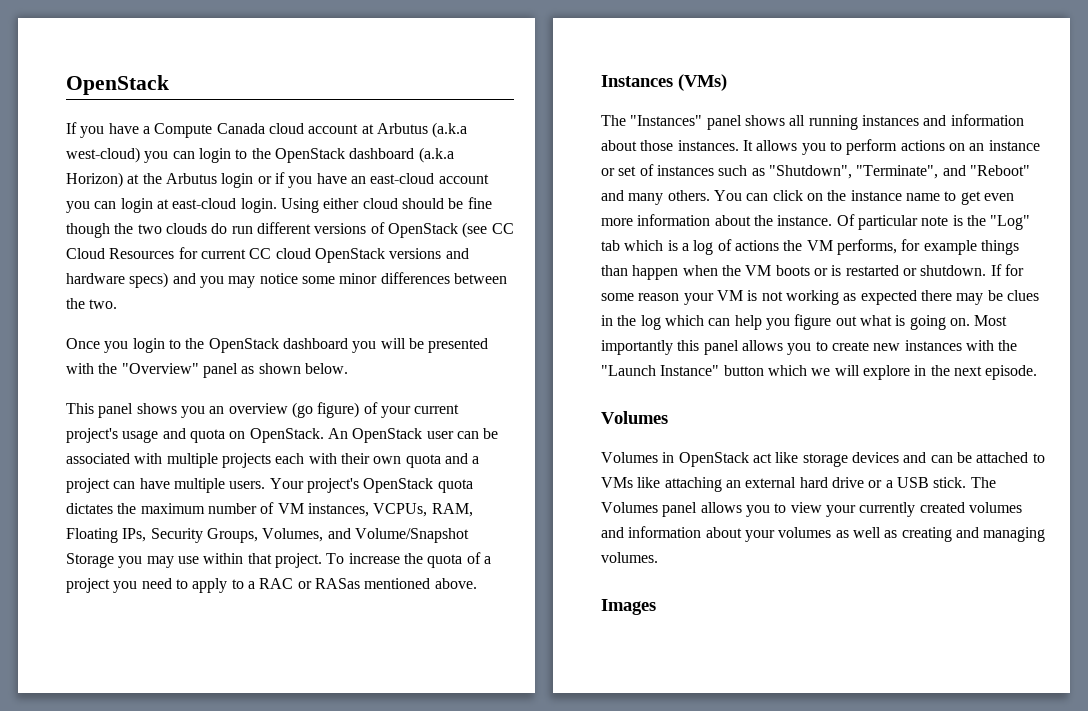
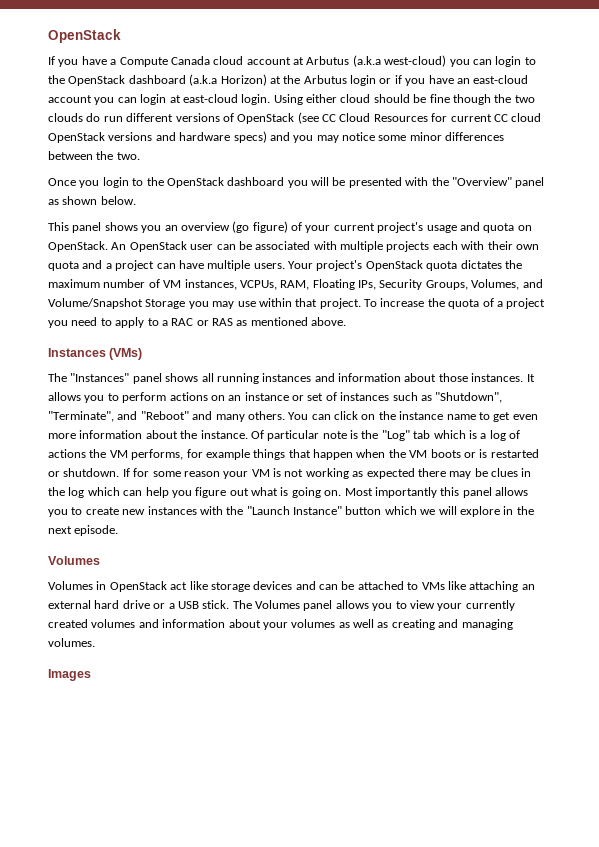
- To increase the quota of a project you need to apply to a RAC or RASas mentioned above.
+ To increase the quota of a project you need to apply to a RAC or RAS as mentioned above.
- Of particular note is the "Log" tab which is a log of actions the VM performs, for example things than happen when the VM boots or is restarted or shutdown.
+ Of particular note is the "Log" tab which is a log of actions the VM performs, for example things that happen when the VM boots or is restarted or shutdown.

